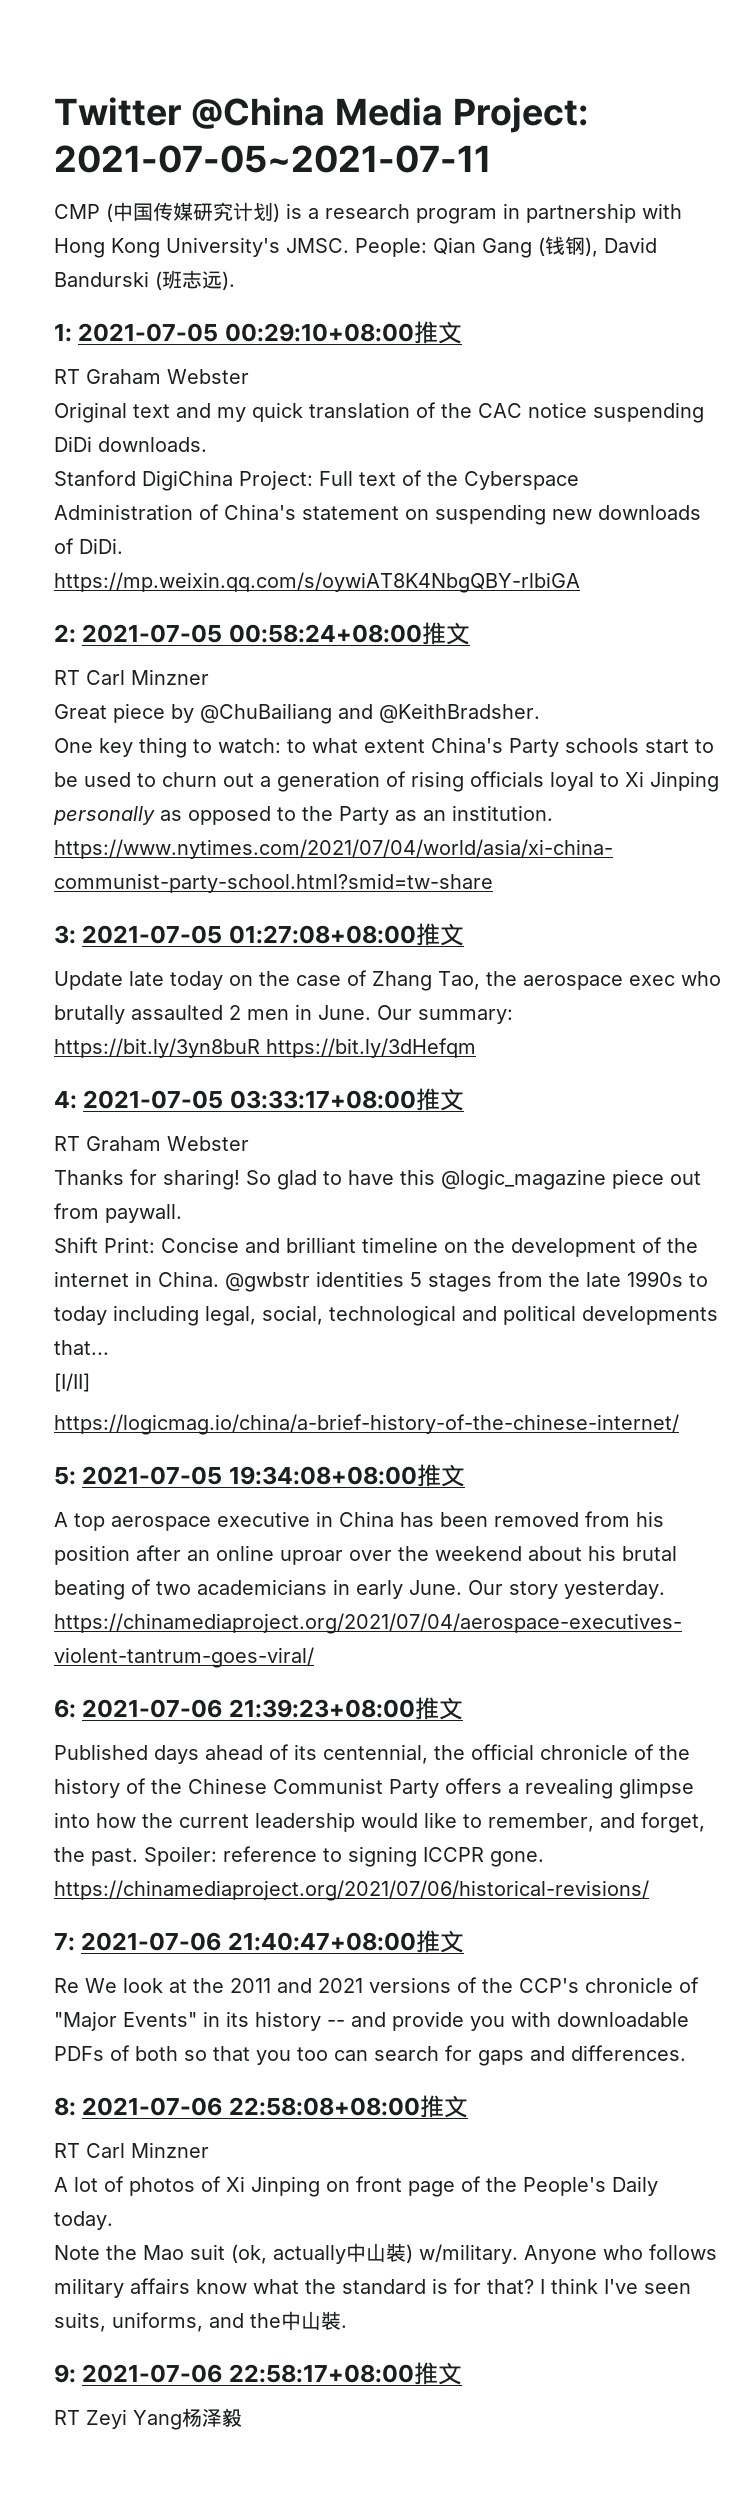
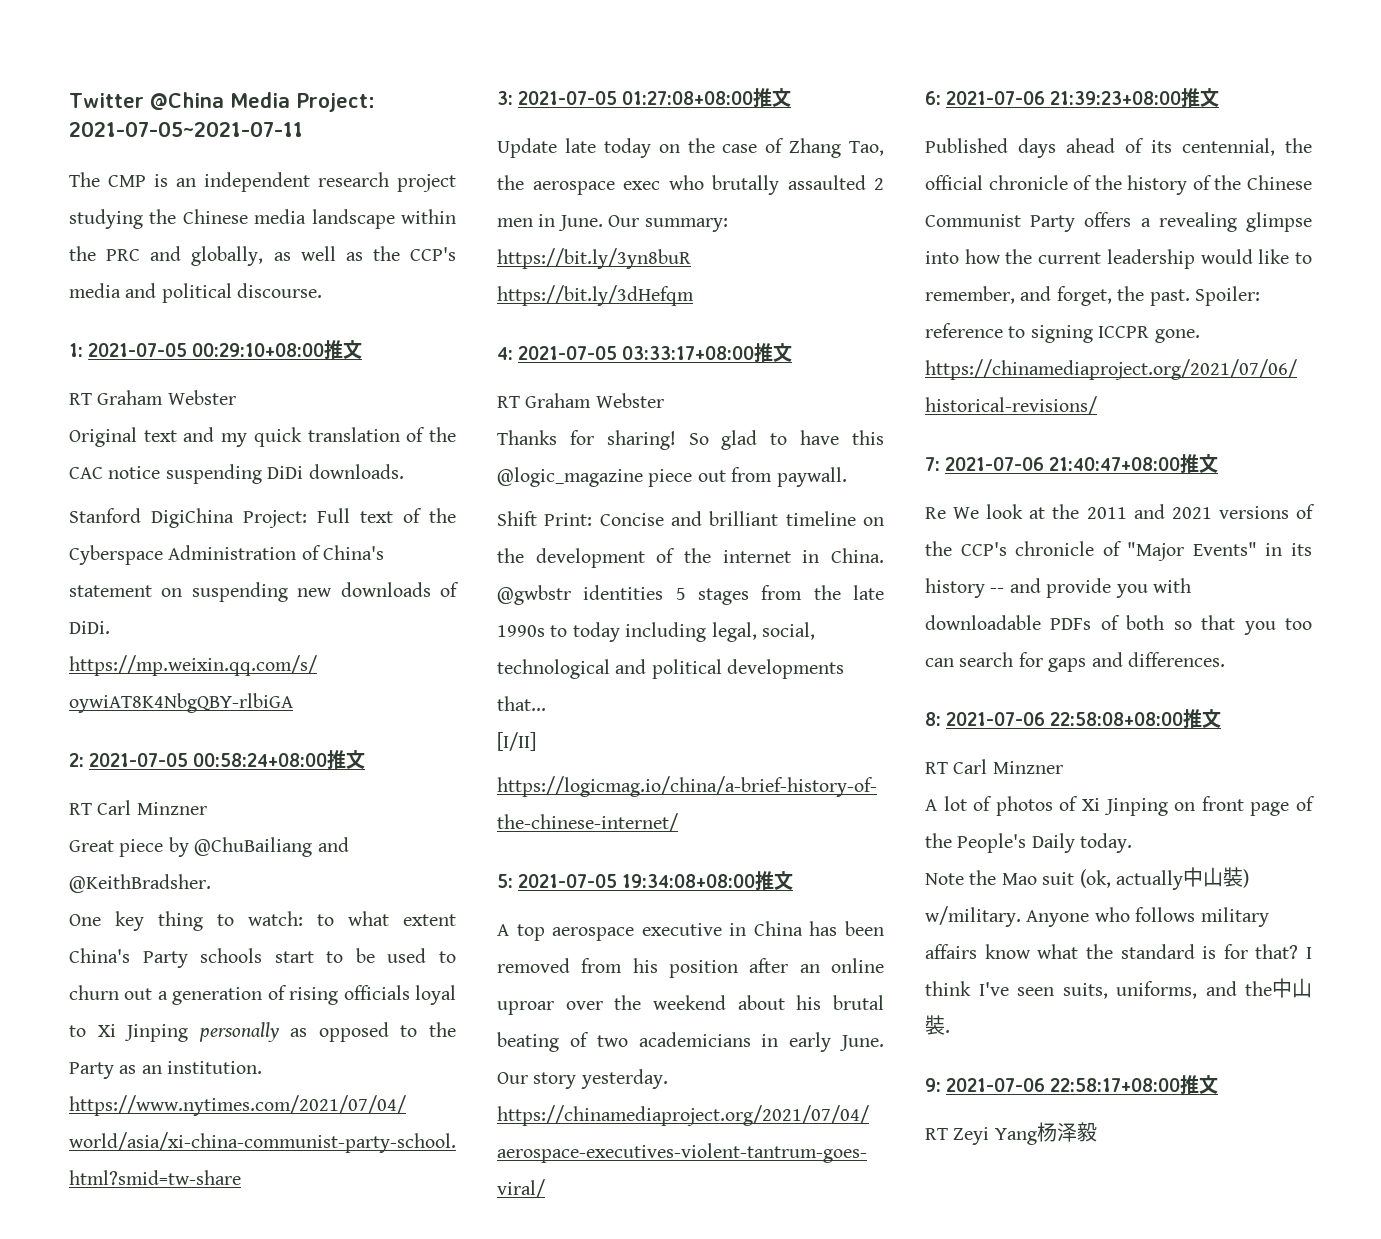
- CMP (中国传媒研究计划) is a research program in partnership with Hong Kong University's JMSC. People: Qian Gang (钱钢), David Bandurski (班志远).
+ The CMP is an independent research project studying the Chinese media landscape within the PRC and globally, as well as the CCP's media and political discourse.

